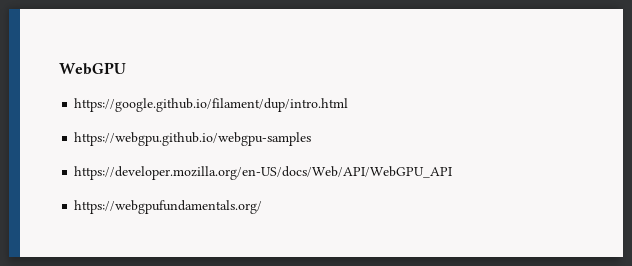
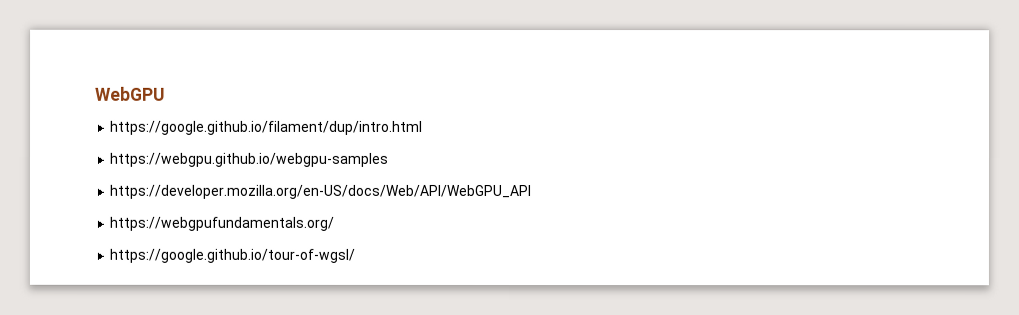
+ https://google.github.io/tour-of-wgsl/

